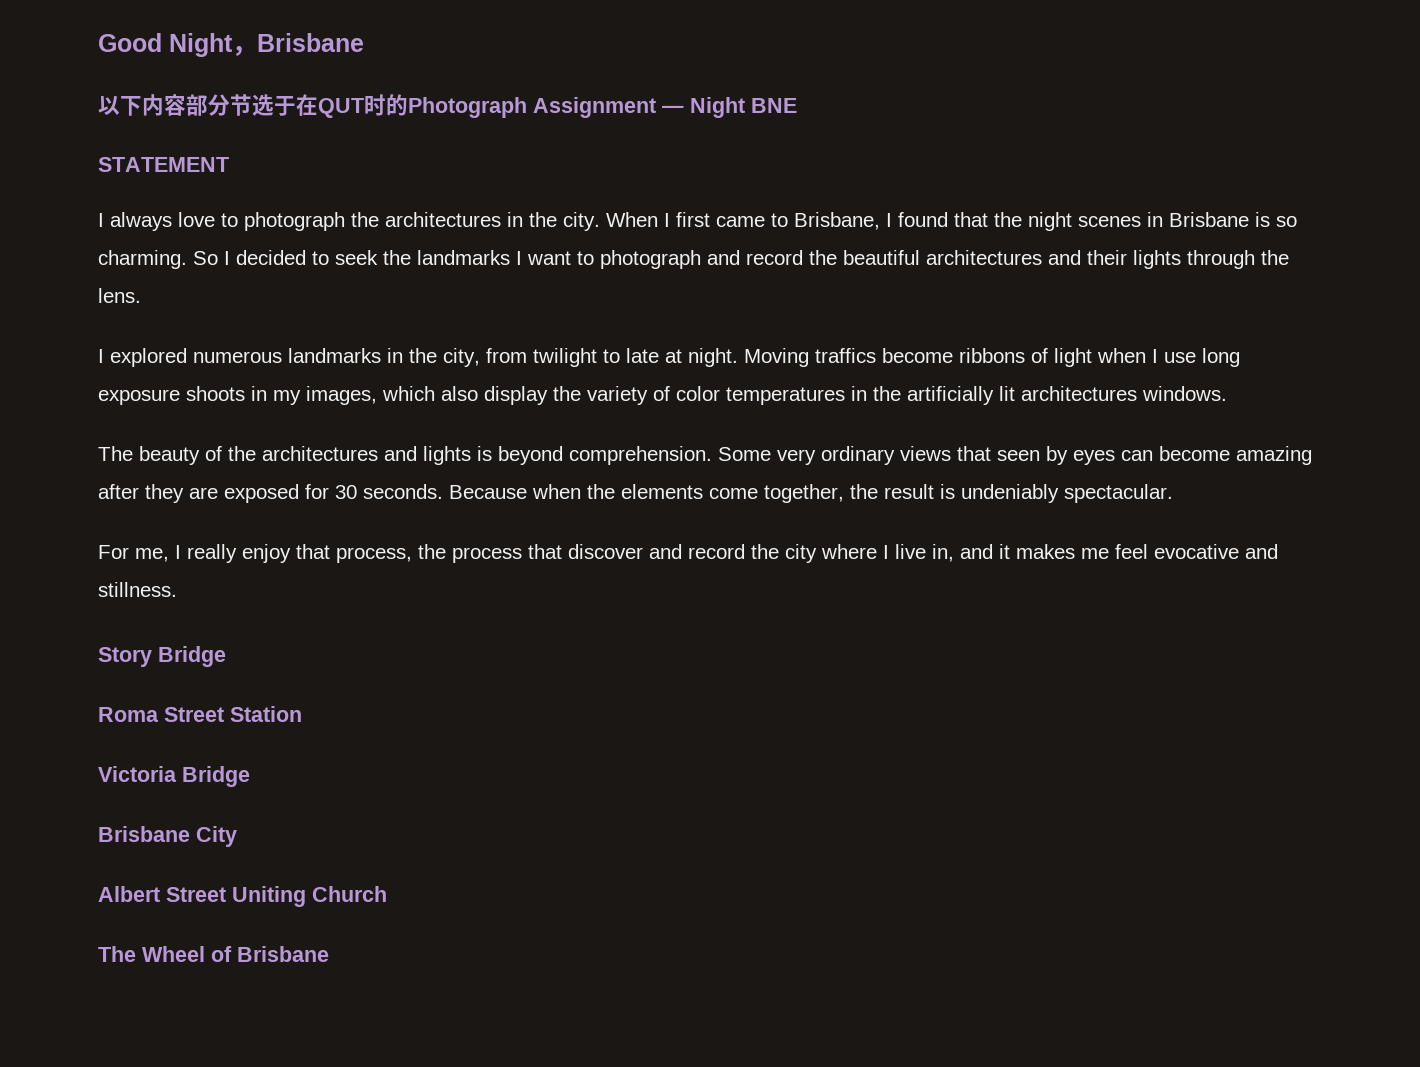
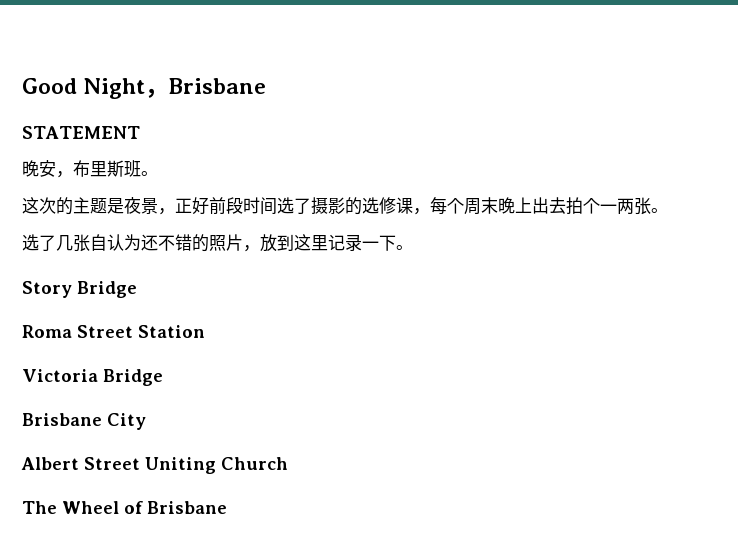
- 以下内容部分节选于在QUT时的Photograph Assignment — Night BNE
  STATEMENT
- I always love to photograph the architectures in the city. When I first came to Brisbane, I found that the night scenes in Brisbane is so charming. So I decided to seek the landmarks I want to photograph and record the beautiful architectures and their lights through the lens.
- I explored numerous landmarks in the city, from twilight to late at night. Moving traffics become ribbons of light when I use long exposure shoots in my images, which also display the variety of color temperatures in the artificially lit architectures windows.
- The beauty of the architectures and lights is beyond comprehension. Some very ordinary views that seen by eyes can become amazing after they are exposed for 30 seconds. Because when the elements come together, the result is undeniably spectacular.
- For me, I really enjoy that process, the process that discover and record the city where I live in, and it makes me feel evocative and stillness.
+ 晚安，布里斯班。
+ 这次的主题是夜景，正好前段时间选了摄影的选修课，每个周末晚上出去拍个一两张。
+ 选了几张自认为还不错的照片，放到这里记录一下。

